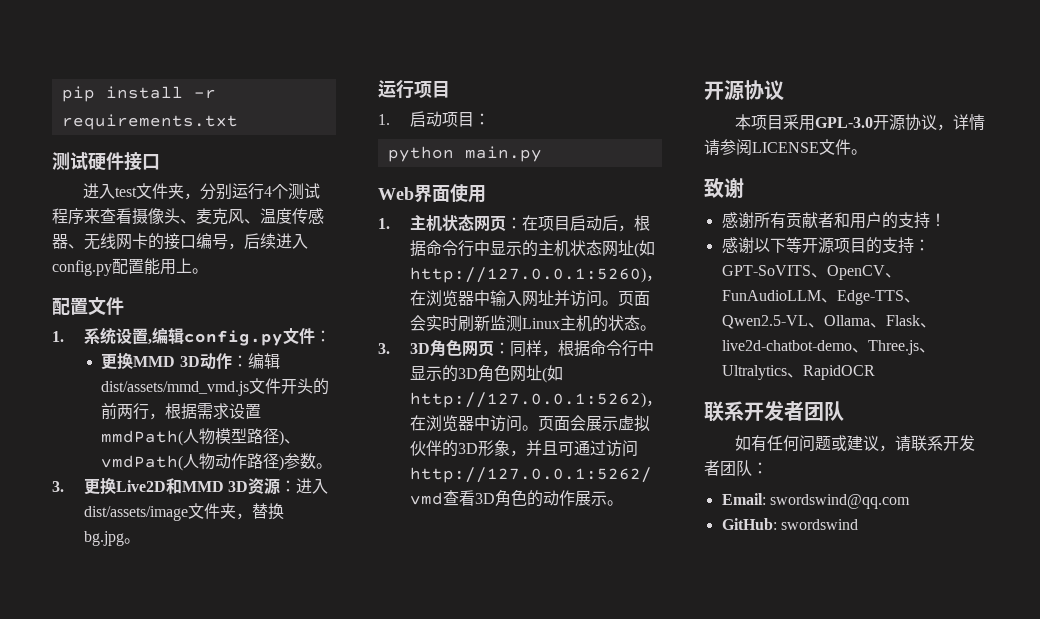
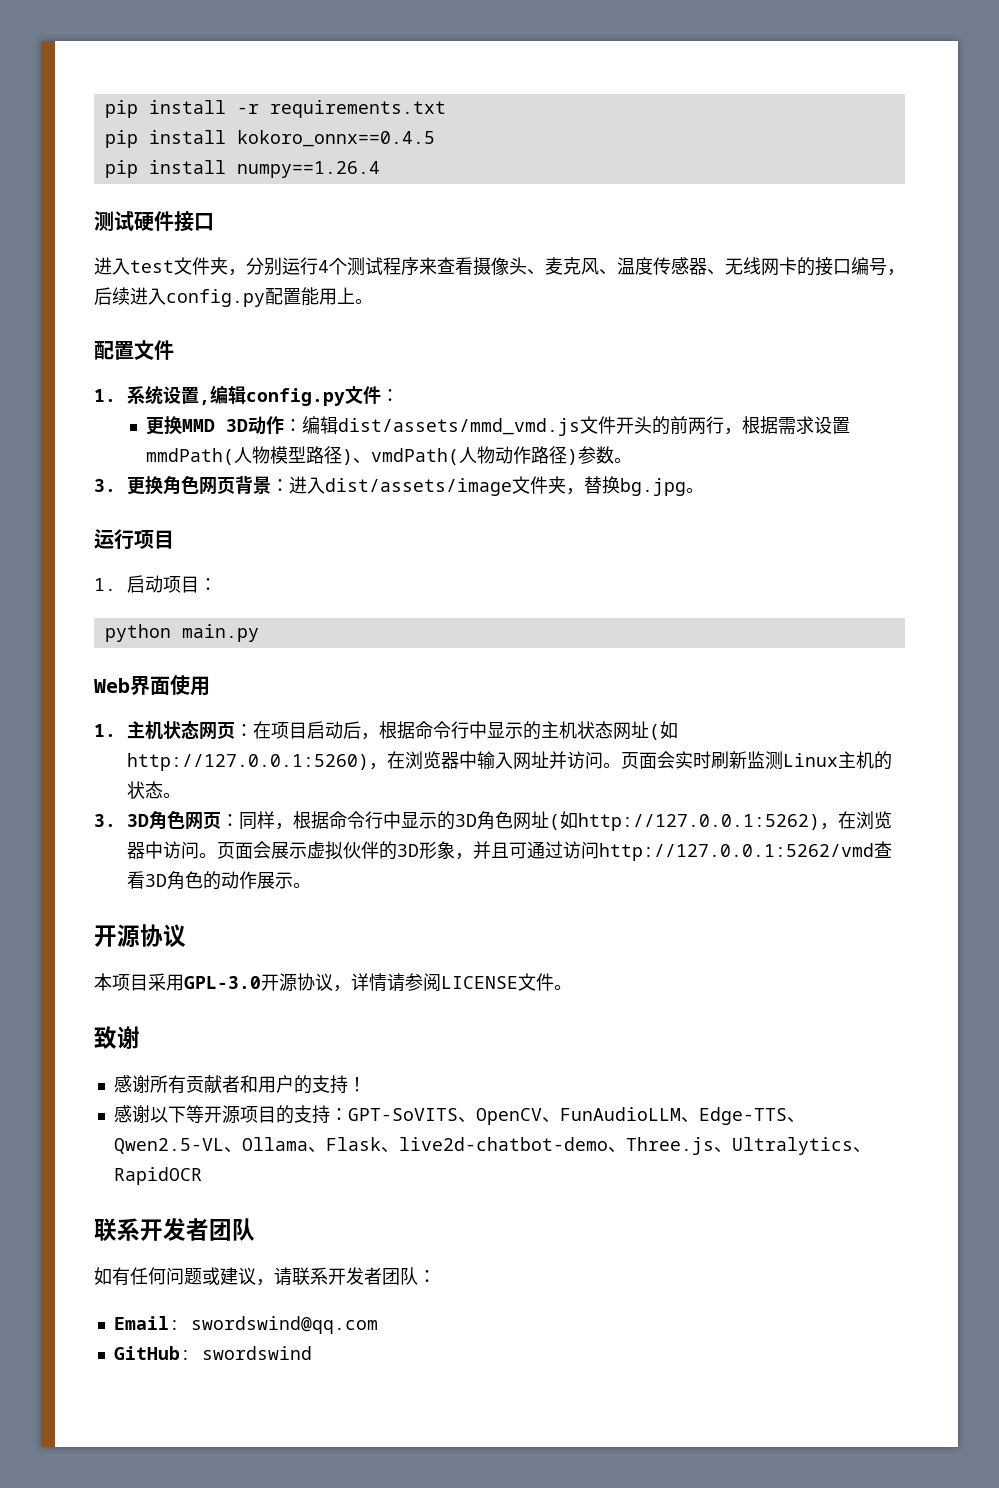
+ pip install kokoro_onnx==0.4.5
+ pip install numpy==1.26.4
- 3.更换Live2D和MMD 3D资源：进入dist/assets/image文件夹，替换bg.jpg。
+ 3.更换角色网页背景：进入dist/assets/image文件夹，替换bg.jpg。

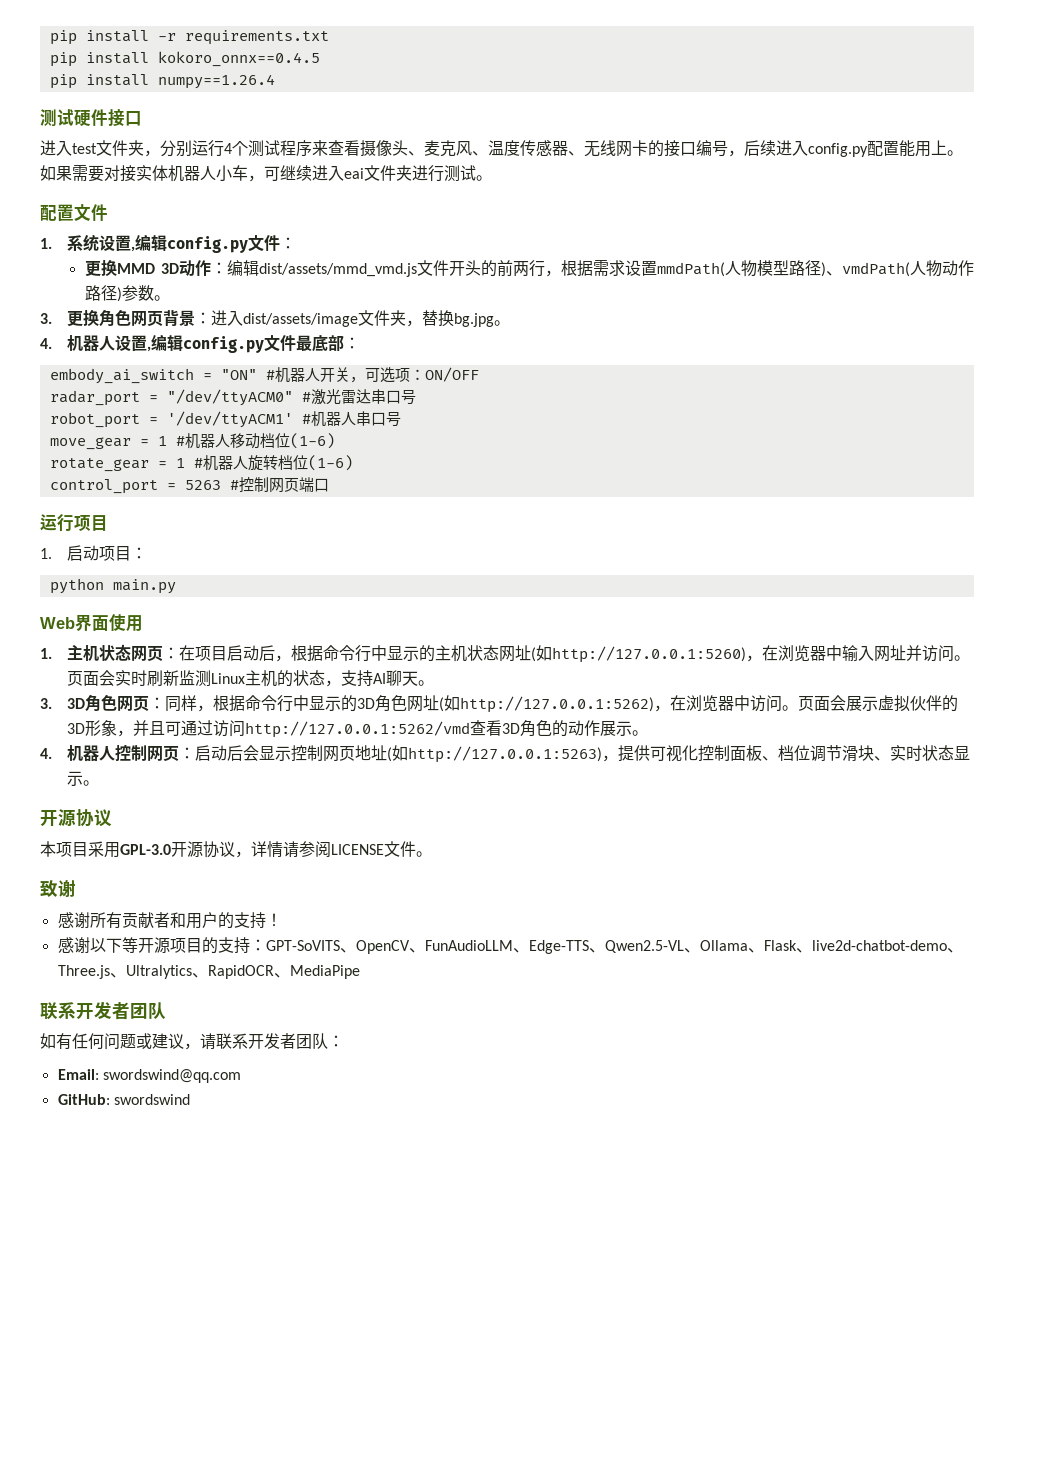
+ 如果需要对接实体机器人小车，可继续进入eai文件夹进行测试。
+ 4.机器人设置,编辑config.py文件最底部：
+ embody_ai_switch = "ON" #机器人开关，可选项：ON/OFF
+ radar_port = "/dev/ttyACM0" #激光雷达串口号
+ robot_port = '/dev/ttyACM1' #机器人串口号
+ move_gear = 1 #机器人移动档位(1-6)
+ rotate_gear = 1 #机器人旋转档位(1-6)
+ control_port = 5263 #控制网页端口
- 页面会实时刷新监测Linux主机的状态。
+ 页面会实时刷新监测Linux主机的状态，支持AI聊天。
+ 4.机器人控制网页：启动后会显示控制网页地址(如http://127.0.0.1:5263)，提供可视化控制面板、档位调节滑块、实时状态显示。
- 感谢以下等开源项目的支持：GPT-SoVITS、OpenCV、FunAudioLLM、Edge-TTS、Qwen2.5-VL、Ollama、Flask、live2d-chatbot-demo、Three.js、Ultralytics、RapidOCR
+ 感谢以下等开源项目的支持：GPT-SoVITS、OpenCV、FunAudioLLM、Edge-TTS、Qwen2.5-VL、Ollama、Flask、live2d-chatbot-demo、Three.js、Ultralytics、RapidOCR、MediaPipe

